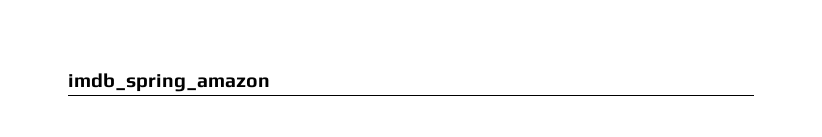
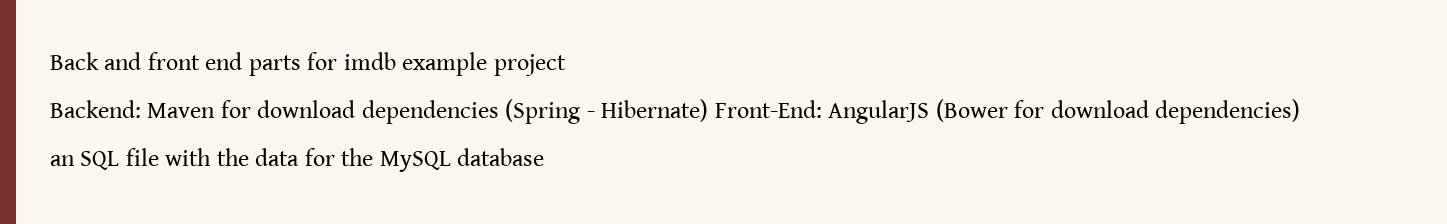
- imdb_spring_amazon
+ Back and front end parts for imdb example project
+ Backend: Maven for download dependencies (Spring - Hibernate) Front-End: AngularJS (Bower for download dependencies)
+ an SQL file with the data for the MySQL database

